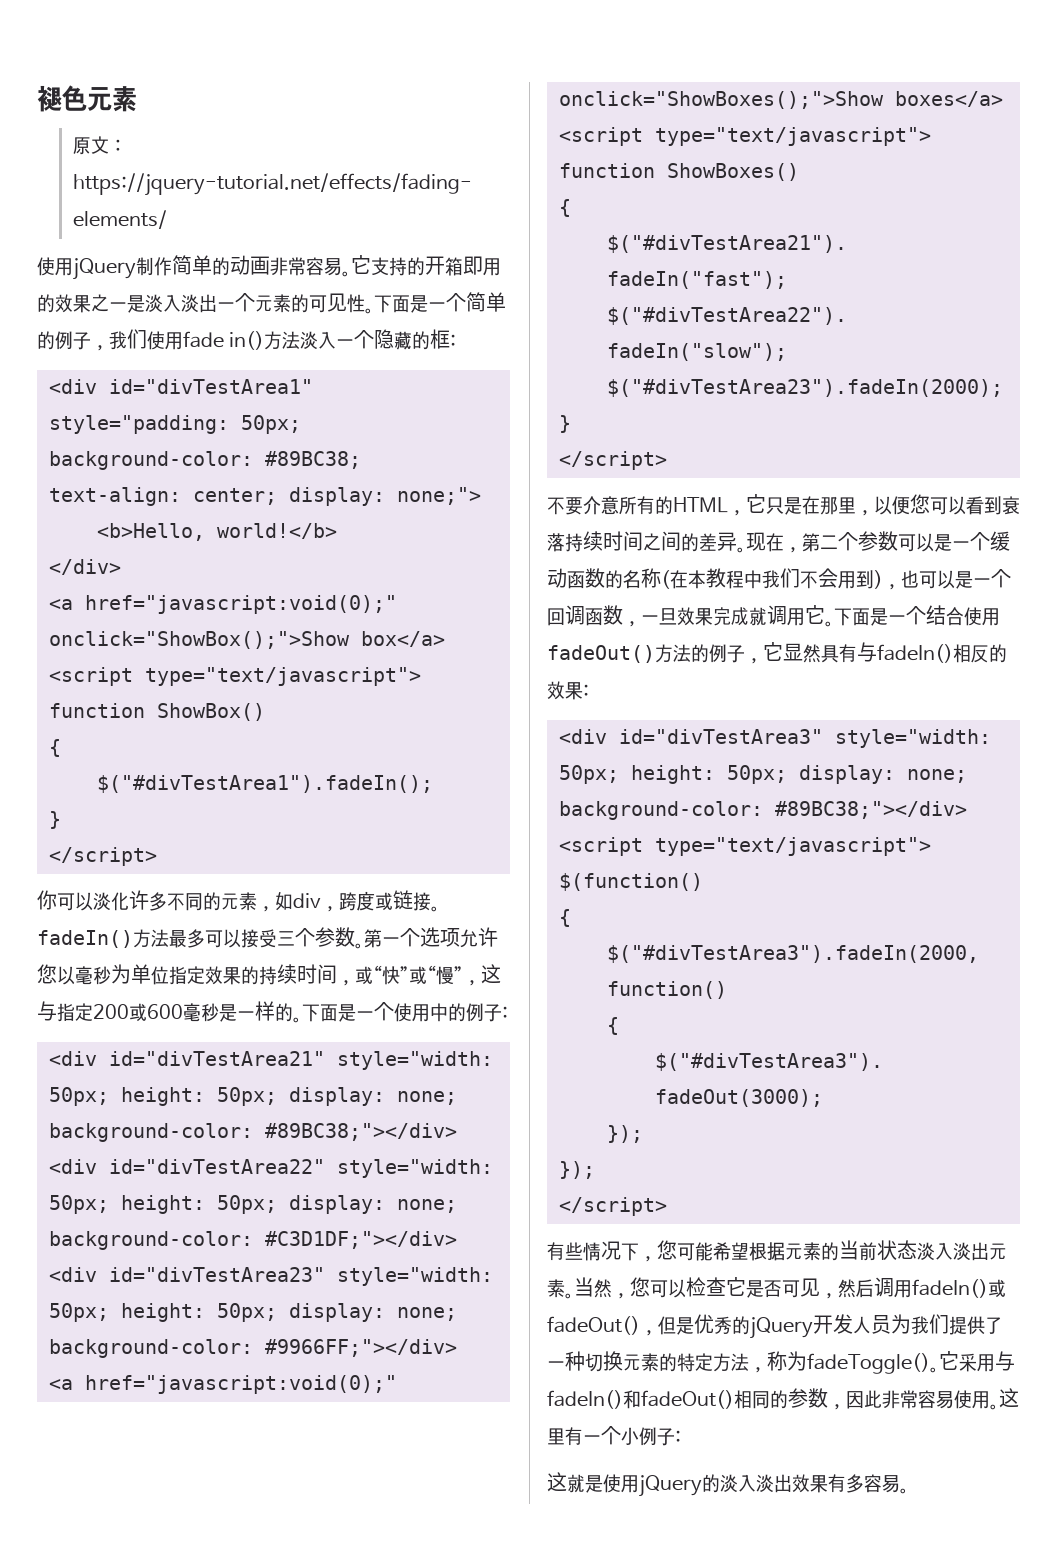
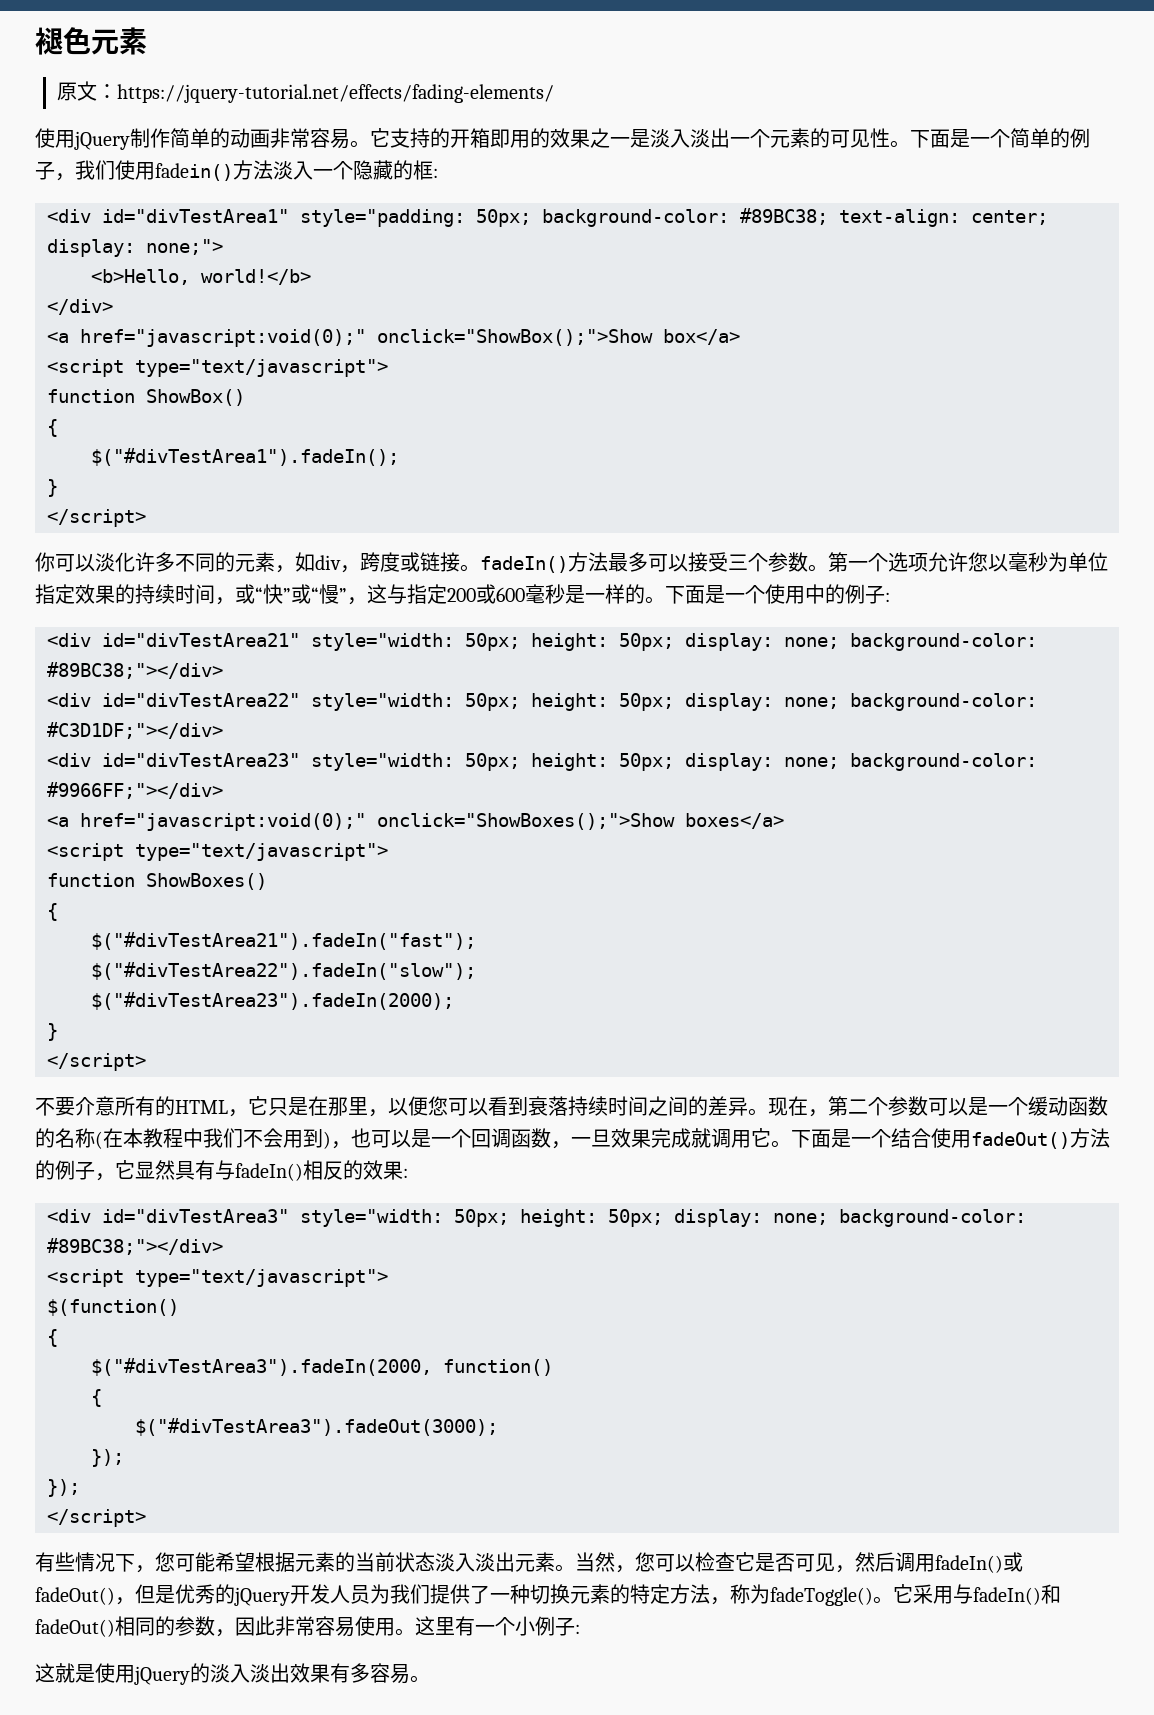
- 下面是一个简单的例子，我们使用fade in()方法淡入一个隐藏的框:
+ 下面是一个简单的例子，我们使用fadein()方法淡入一个隐藏的框:

